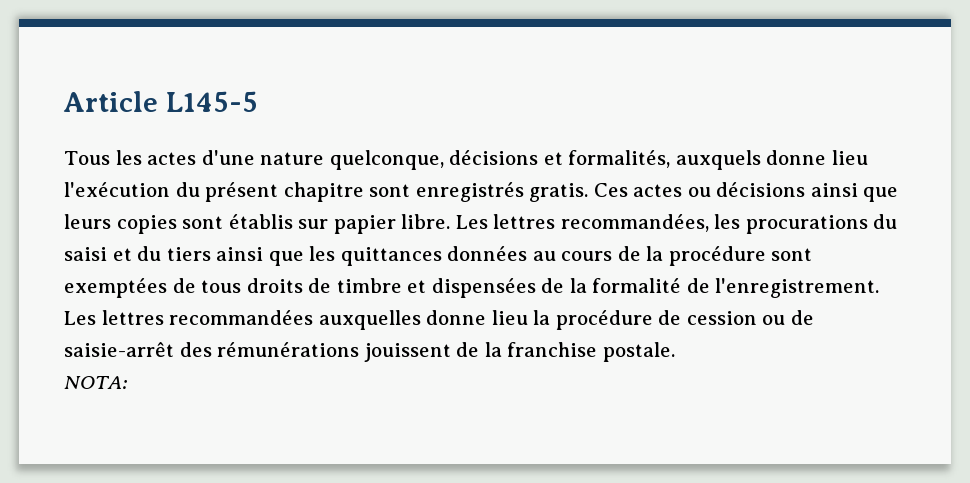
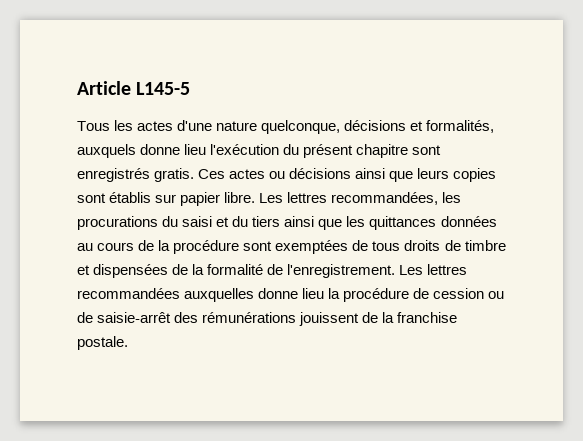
- NOTA:

